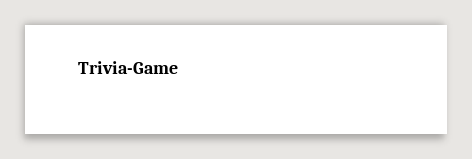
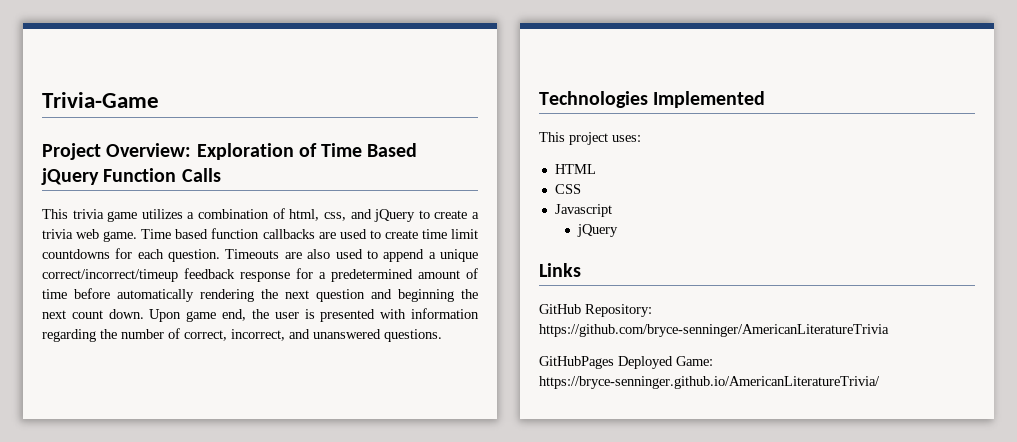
+ Project Overview: Exploration of Time Based jQuery Function Calls
+ This trivia game utilizes a combination of html, css, and jQuery to create a trivia web game. Time based function callbacks are used to create time limit countdowns for each question. Timeouts are also used to append a unique correct/incorrect/timeup feedback response for a predetermined amount of time before automatically rendering the next question and beginning the next count down. Upon game end, the user is presented with information regarding the number of correct, incorrect, and unanswered questions.
+ Technologies Implemented
+ This project uses:
+ HTML
+ CSS
+ Javascript
+ jQuery
+ Links
+ GitHub Repository: https://github.com/bryce-senninger/AmericanLiteratureTrivia
+ GitHubPages Deployed Game: https://bryce-senninger.github.io/AmericanLiteratureTrivia/

